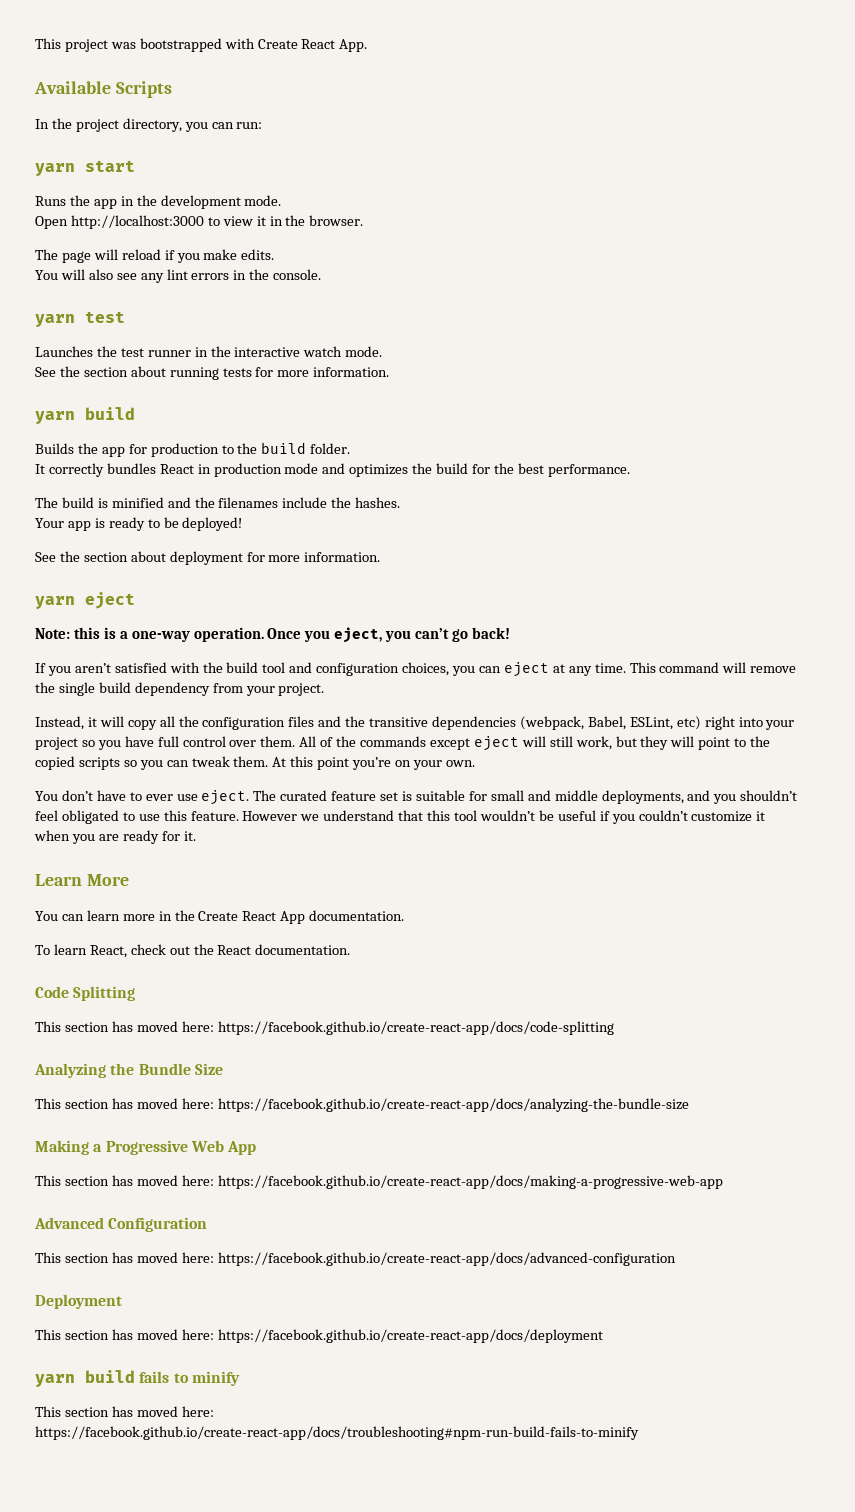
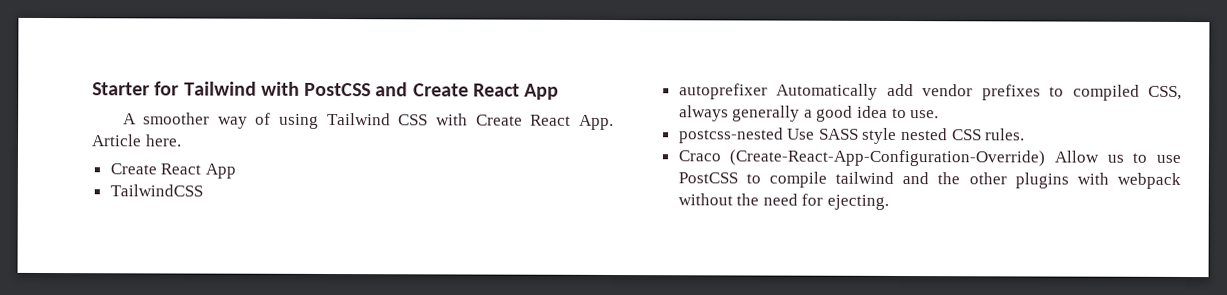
- This project was bootstrapped with Create React App.
- Available Scripts
- In the project directory, you can run:
- yarn start
- Runs the app in the development mode.
- Open http://localhost:3000 to view it in the browser.
- The page will reload if you make edits.
- You will also see any lint errors in the console.
- yarn test
- Launches the test runner in the interactive watch mode.
- See the section about running tests for more information.
- yarn build
- Builds the app for production to the build folder.
- It correctly bundles React in production mode and optimizes the build for the best performance.
- The build is minified and the filenames include the hashes.
- Your app is ready to be deployed!
- See the section about deployment for more information.
- yarn eject
- Note: this is a one-way operation. Once you eject, you can’t go back!
- If you aren’t satisfied with the build tool and configuration choices, you can eject at any time. This command will remove the single build dependency from your project.
- Instead, it will copy all the configuration files and the transitive dependencies (webpack, Babel, ESLint, etc) right into your project so you have full control over them. All of the commands except eject will still work, but they will point to the copied scripts so you can tweak them. At this point you’re on your own.
- You don’t have to ever use eject. The curated feature set is suitable for small and middle deployments, and you shouldn’t feel obligated to use this feature. However we understand that this tool wouldn’t be useful if you couldn’t customize it when you are ready for it.
- Learn More
- You can learn more in the Create React App documentation.
- To learn React, check out the React documentation.
- Code Splitting
- This section has moved here: https://facebook.github.io/create-react-app/docs/code-splitting
- Analyzing the Bundle Size
- This section has moved here: https://facebook.github.io/create-react-app/docs/analyzing-the-bundle-size
- Making a Progressive Web App
- This section has moved here: https://facebook.github.io/create-react-app/docs/making-a-progressive-web-app
- Advanced Configuration
- This section has moved here: https://facebook.github.io/create-react-app/docs/advanced-configuration
- Deployment
- This section has moved here: https://facebook.github.io/create-react-app/docs/deployment
- yarn build fails to minify
- This section has moved here: https://facebook.github.io/create-react-app/docs/troubleshooting#npm-run-build-fails-to-minify
+ Starter for Tailwind with PostCSS and Create React App
+ A smoother way of using Tailwind CSS with Create React App. Article here.
+ Create React App
+ TailwindCSS
+ autoprefixer Automatically add vendor prefixes to compiled CSS, always generally a good idea to use.
+ postcss-nested Use SASS style nested CSS rules.
+ Craco (Create-React-App-Configuration-Override) Allow us to use PostCSS to compile tailwind and the other plugins with webpack without the need for ejecting.

